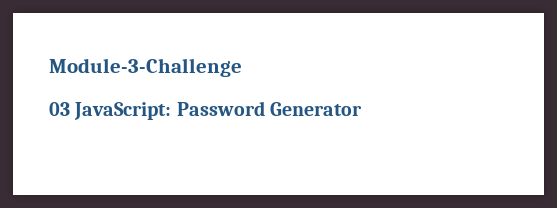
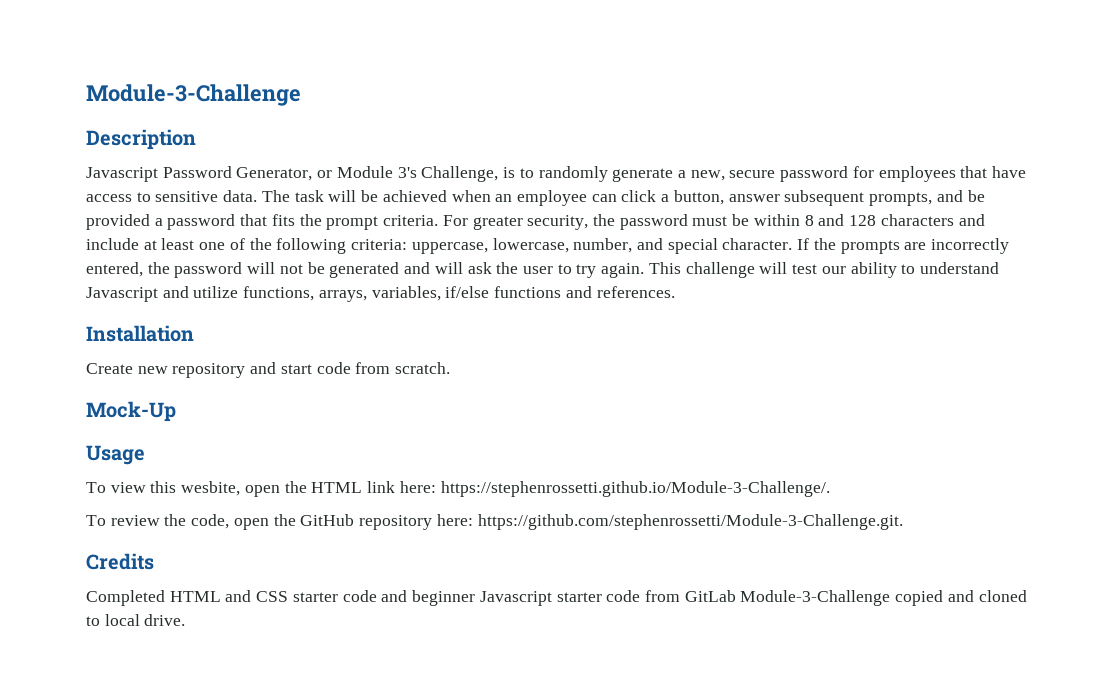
- 03 JavaScript: Password Generator
+ Description
+ Javascript Password Generator, or Module 3's Challenge, is to randomly generate a new, secure password for employees that have access to sensitive data. The task will be achieved when an employee can click a button, answer subsequent prompts, and be provided a password that fits the prompt criteria. For greater security, the password must be within 8 and 128 characters and include at least one of the following criteria: uppercase, lowercase, number, and special character. If the prompts are incorrectly entered, the password will not be generated and will ask the user to try again. This challenge will test our ability to understand Javascript and utilize functions, arrays, variables, if/else functions and references.
+ Installation
+ Create new repository and start code from scratch.
+ Mock-Up
+ Usage
+ To view this wesbite, open the HTML link here: https://stephenrossetti.github.io/Module-3-Challenge/.
+ To review the code, open the GitHub repository here: https://github.com/stephenrossetti/Module-3-Challenge.git.
+ Credits
+ Completed HTML and CSS starter code and beginner Javascript starter code from GitLab Module-3-Challenge copied and cloned to local drive.

